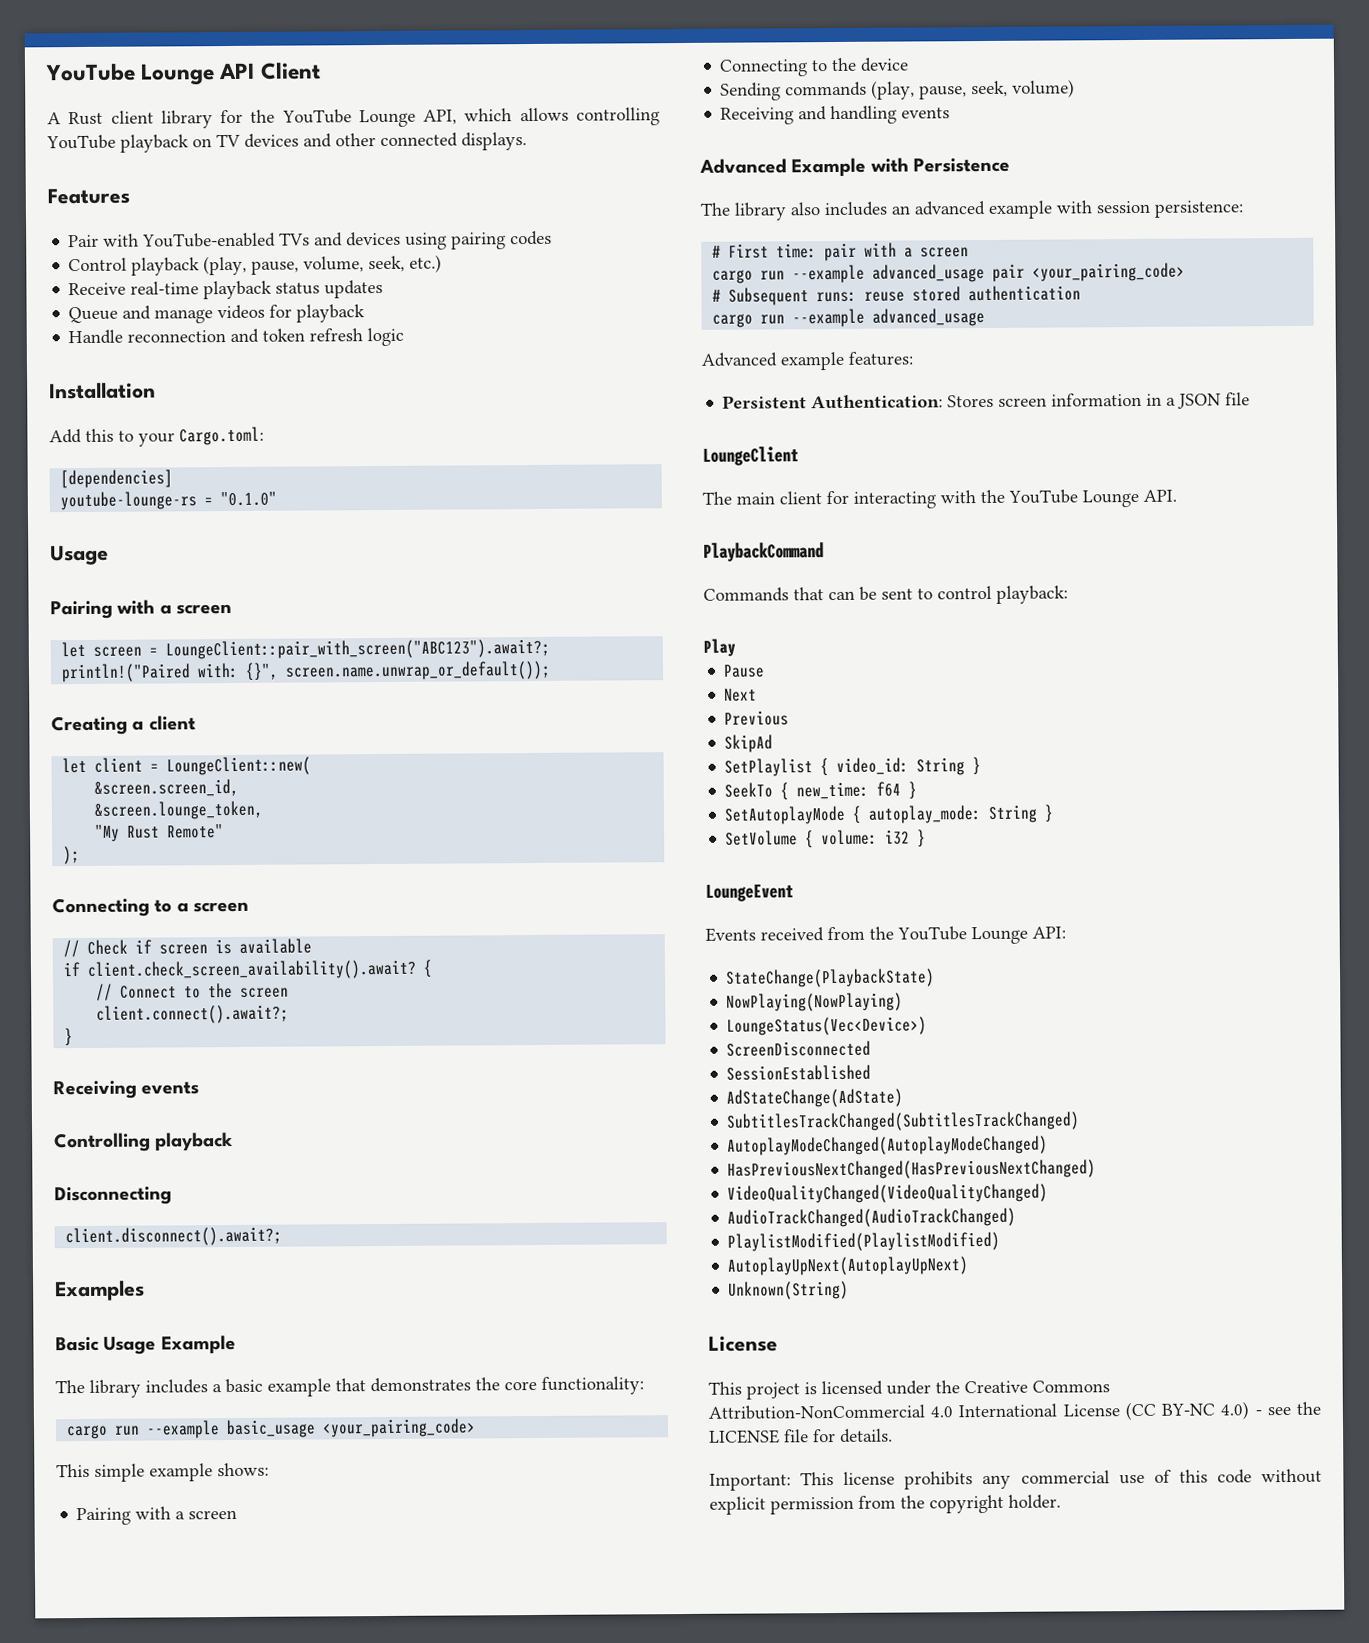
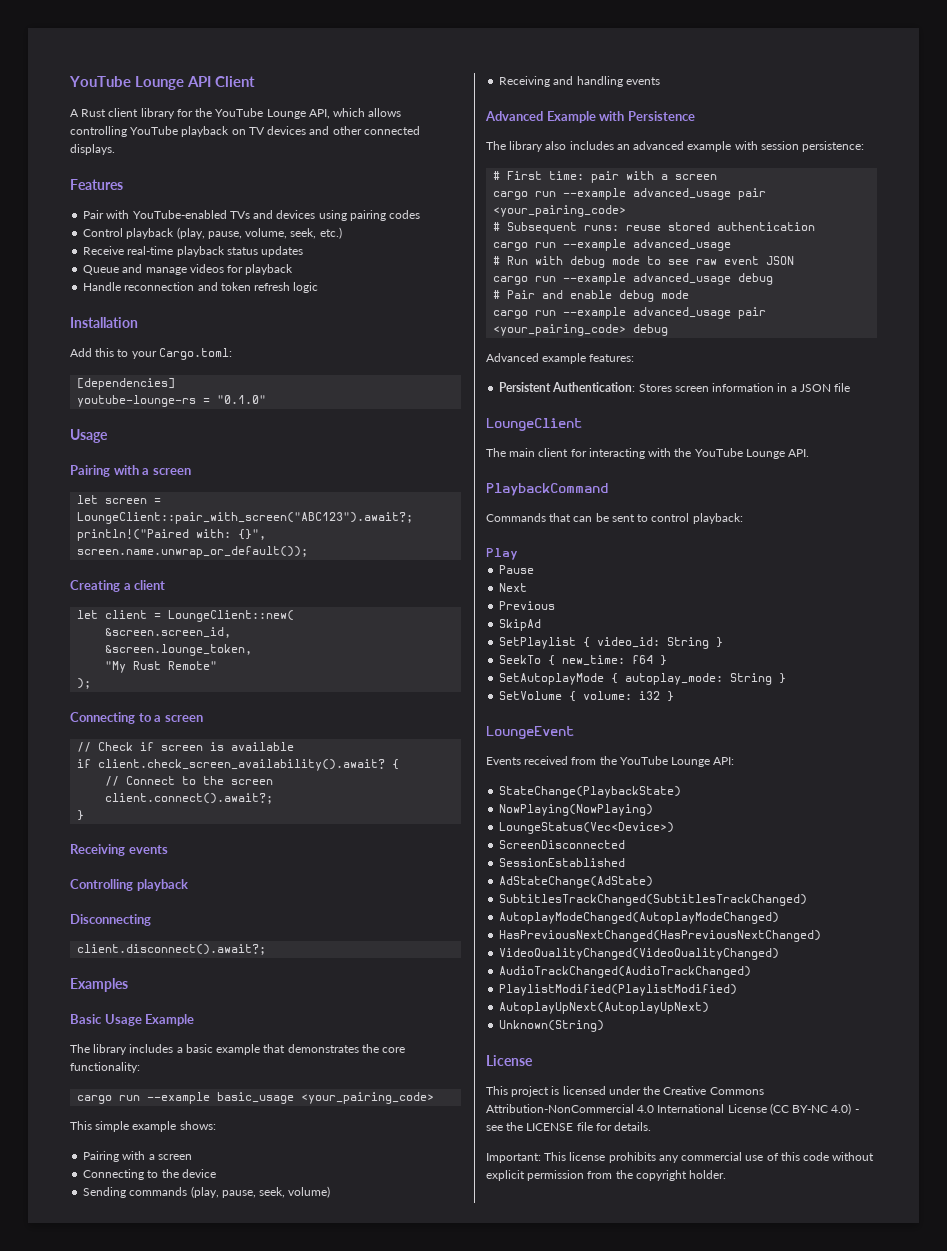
+ # Run with debug mode to see raw event JSON
+ cargo run --example advanced_usage debug
+ # Pair and enable debug mode
+ cargo run --example advanced_usage pair <your_pairing_code> debug

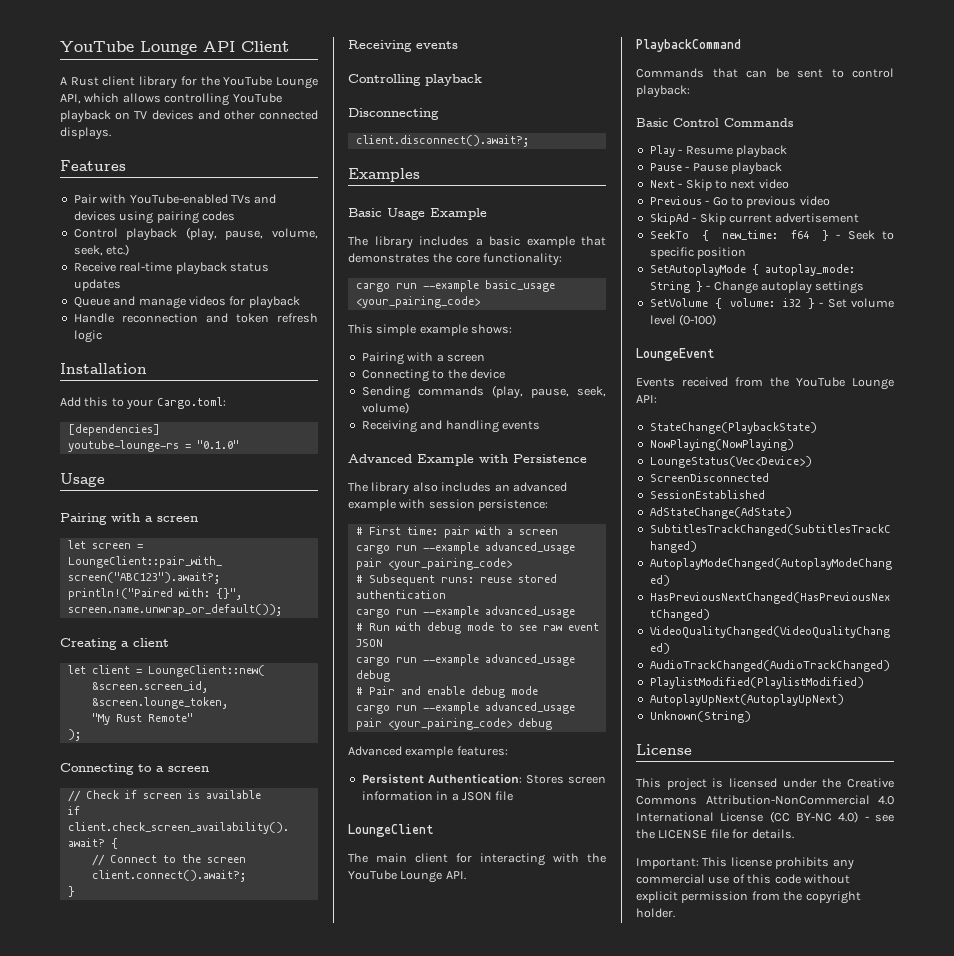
- Play
- Pause
- Next
- Previous
- SkipAd
- SetPlaylist { video_id: String }
+ Basic Control Commands
+ Play - Resume playback
+ Pause - Pause playback
+ Next - Skip to next video
+ Previous - Go to previous video
+ SkipAd - Skip current advertisement
- SeekTo { new_time: f64 }
+ SeekTo { new_time: f64 } - Seek to specific position
- SetAutoplayMode { autoplay_mode: String }
+ SetAutoplayMode { autoplay_mode: String } - Change autoplay settings
- SetVolume { volume: i32 }
+ SetVolume { volume: i32 } - Set volume level (0-100)

